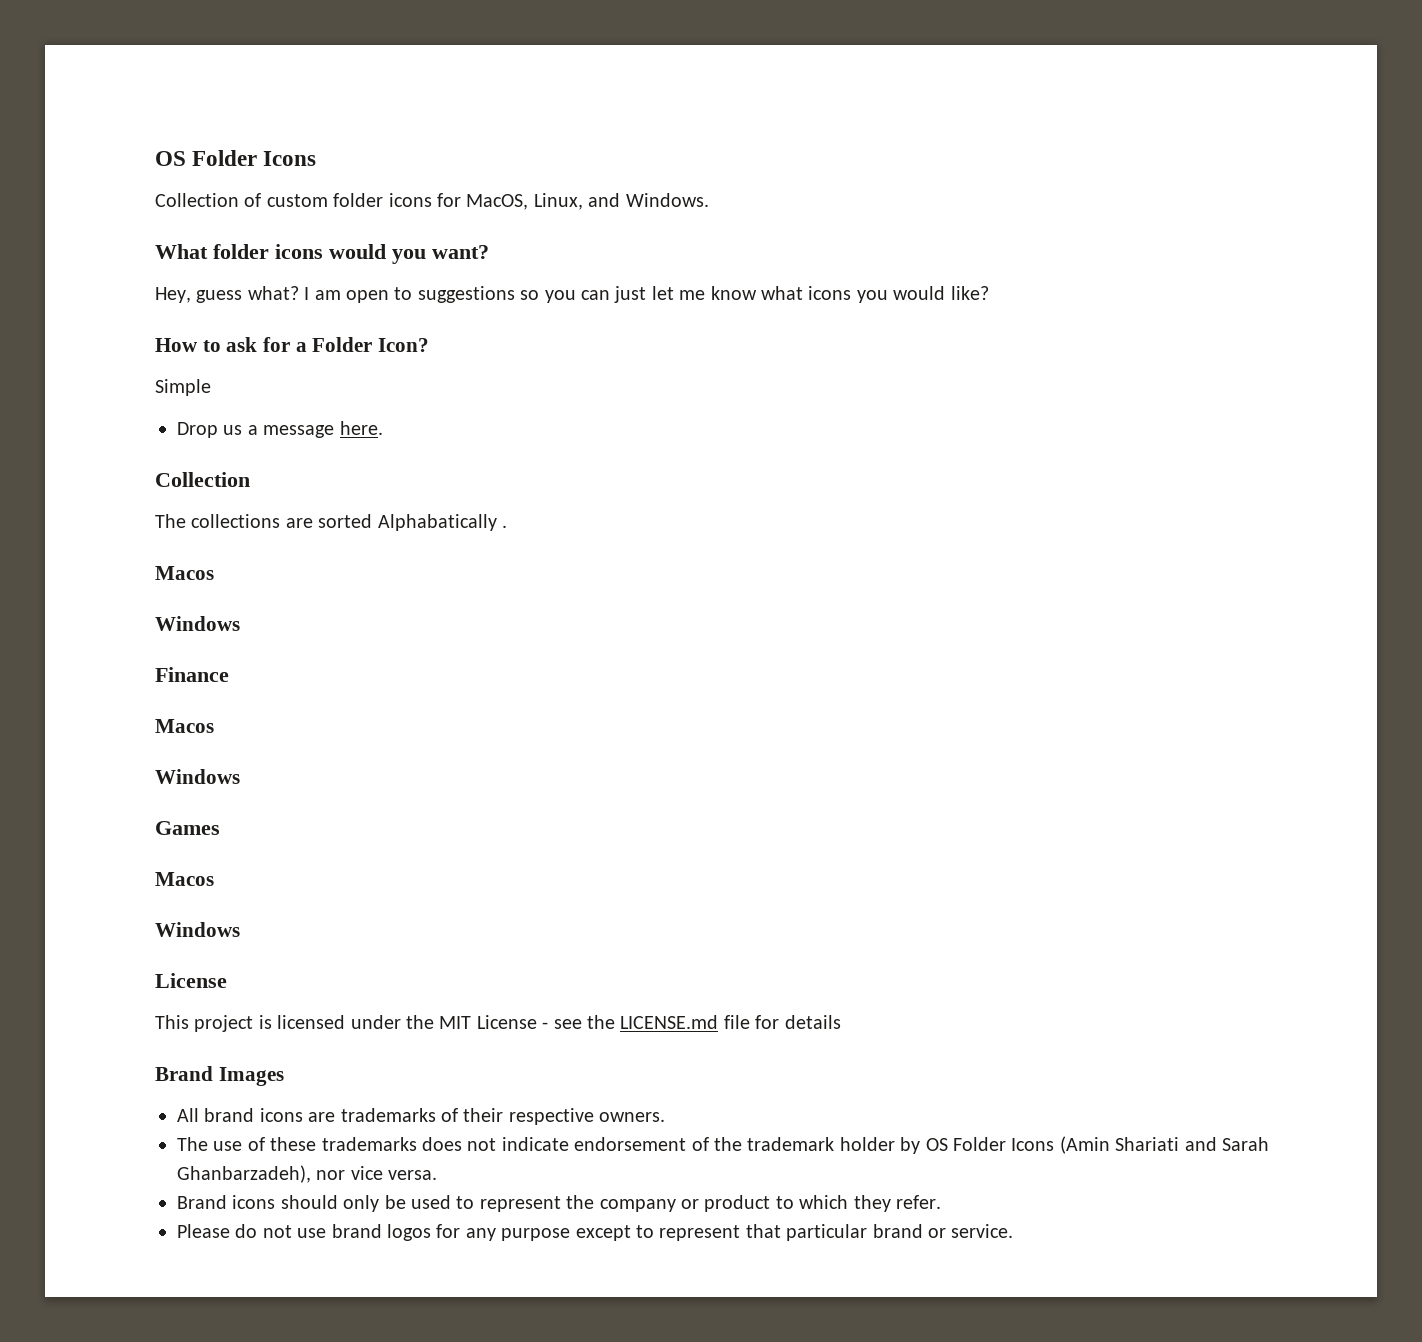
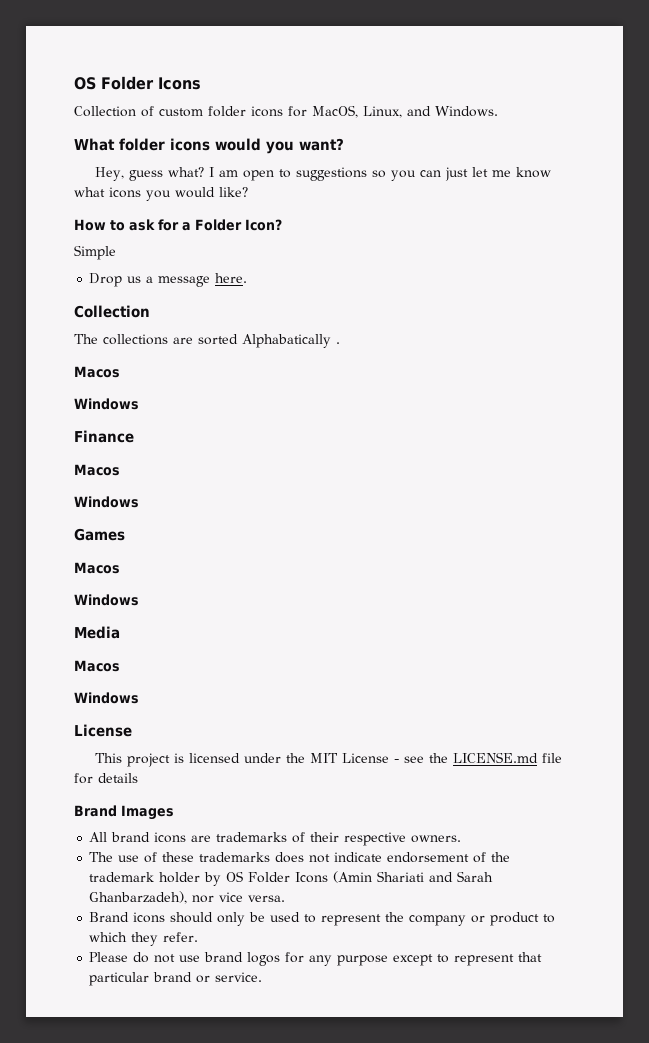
+ Media
+ Macos
+ Windows

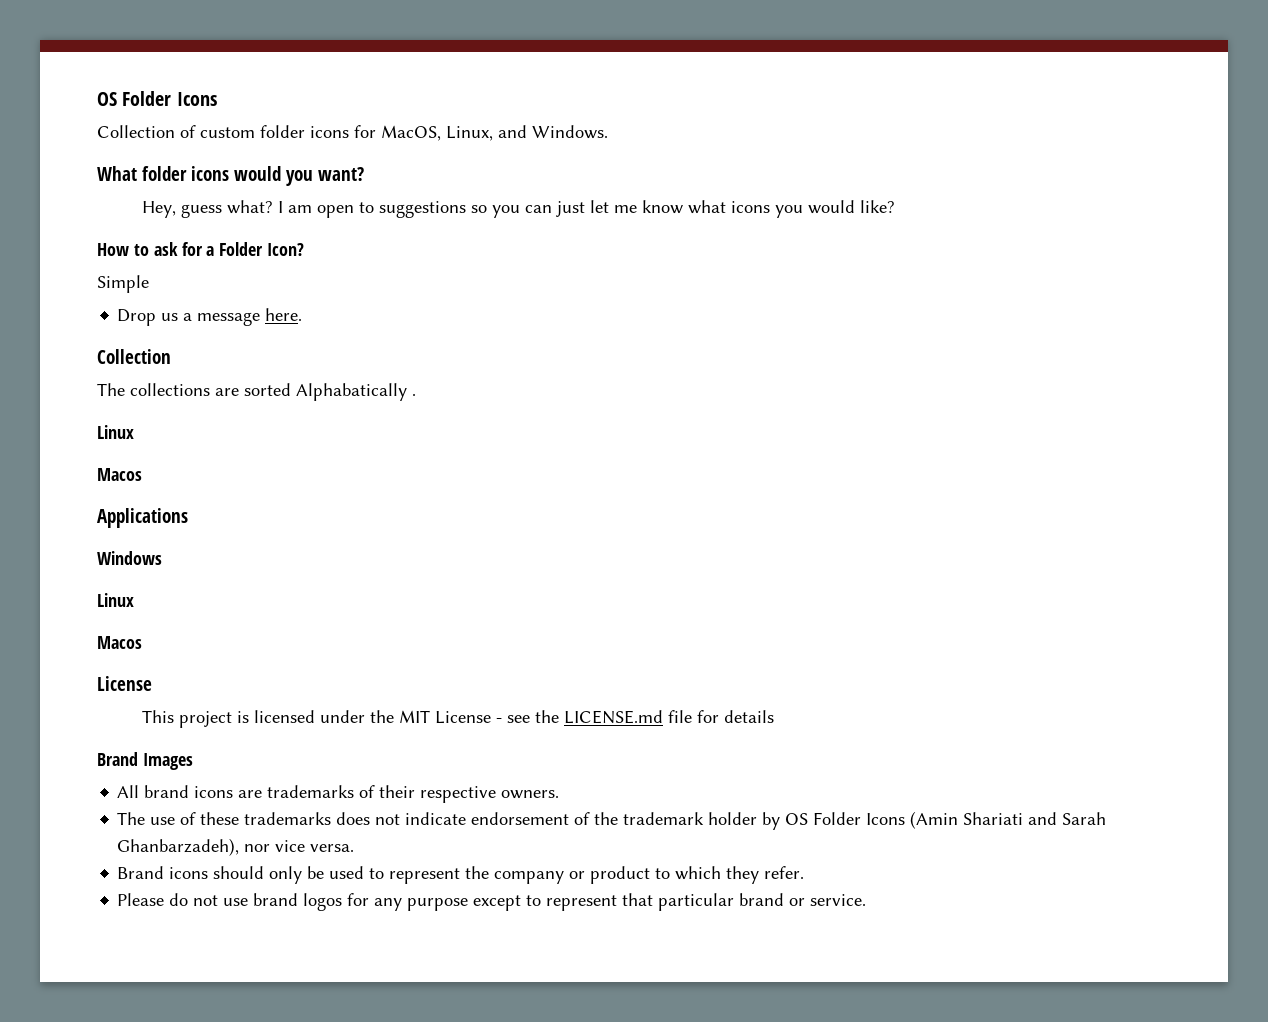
  The collections are sorted Alphabatically .
+ Linux
  Macos
+ Applications
  Windows
- Finance
+ Linux
  Macos
- Windows
- Games
- Macos
- Windows
- Media
- Macos
- Windows

